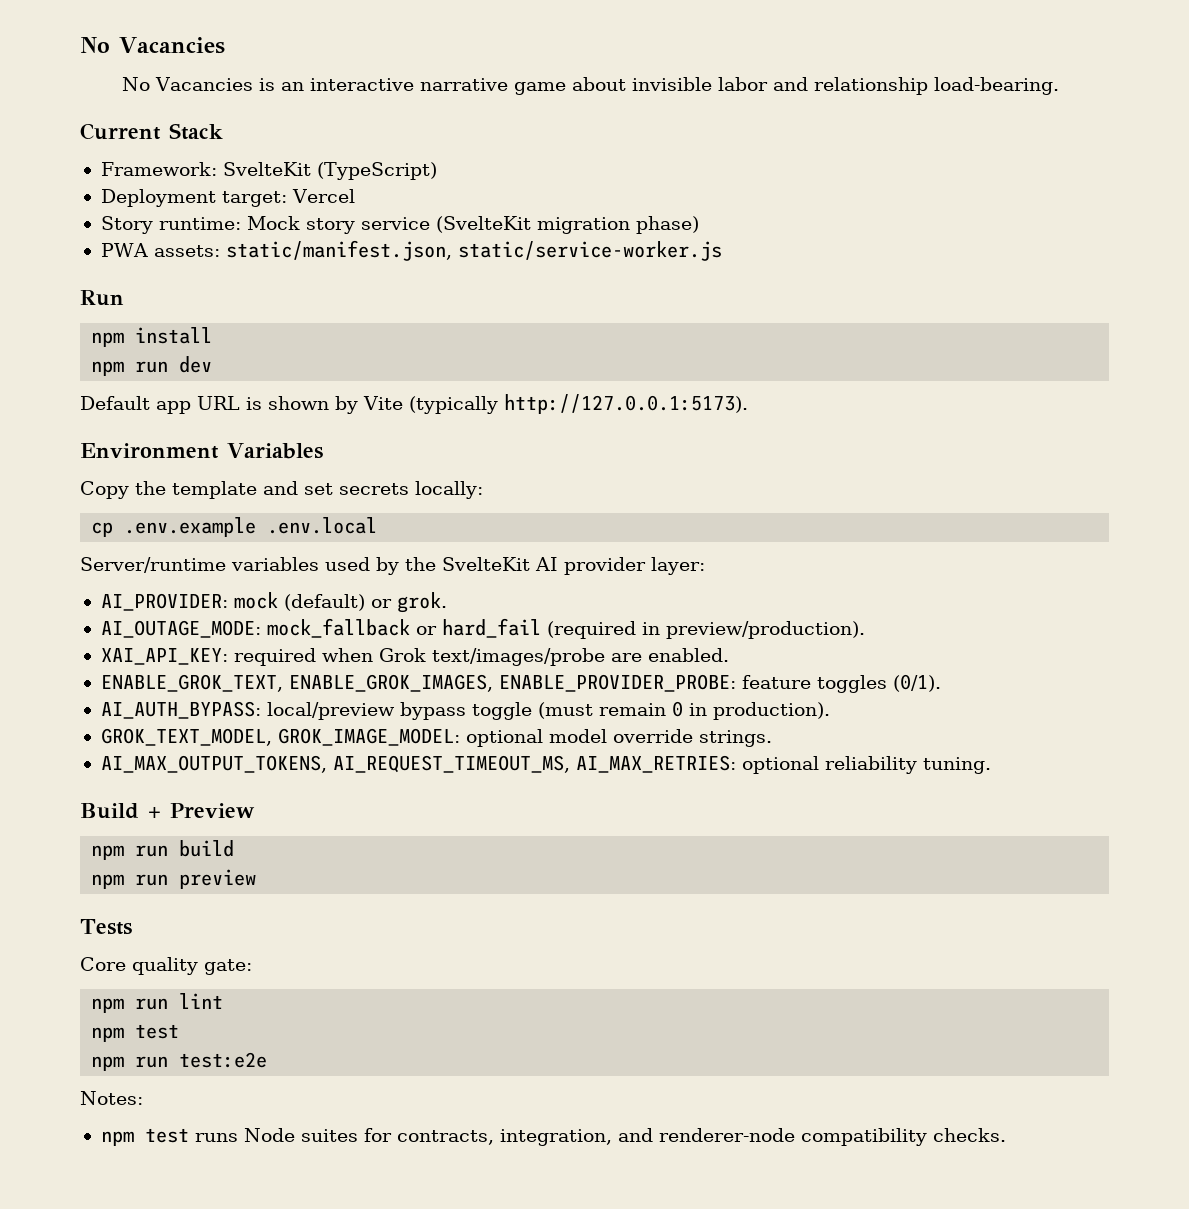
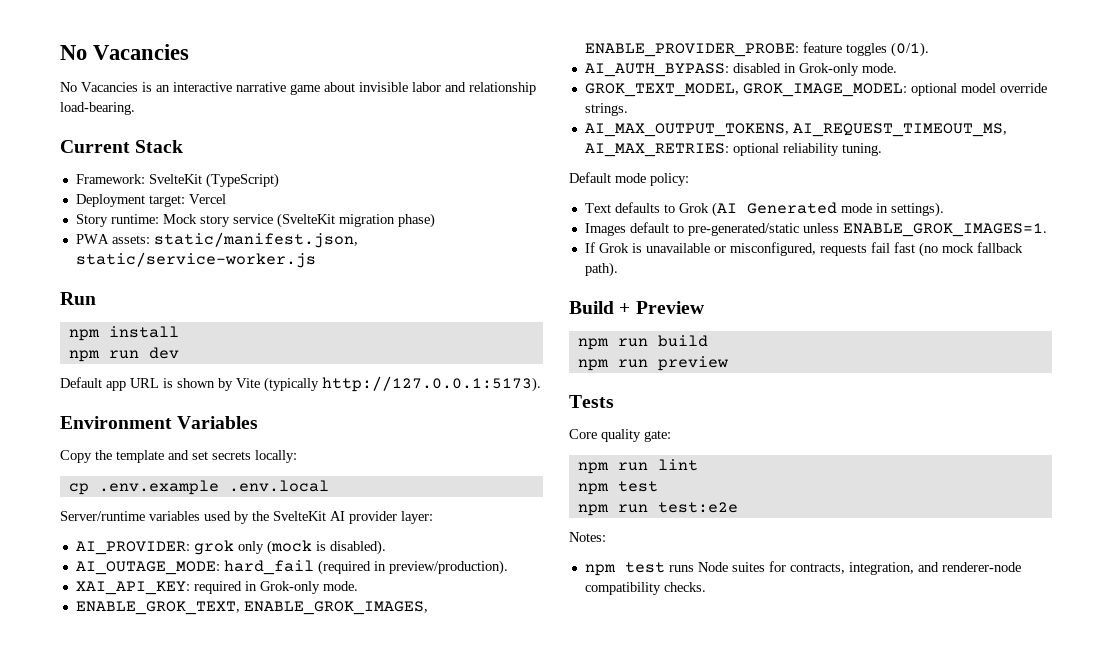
- AI_PROVIDER: mock (default) or grok.
+ AI_PROVIDER: grok only (mock is disabled).
- AI_OUTAGE_MODE: mock_fallback or hard_fail (required in preview/production).
+ AI_OUTAGE_MODE: hard_fail (required in preview/production).
- XAI_API_KEY: required when Grok text/images/probe are enabled.
+ XAI_API_KEY: required in Grok-only mode.
- AI_AUTH_BYPASS: local/preview bypass toggle (must remain 0 in production).
+ AI_AUTH_BYPASS: disabled in Grok-only mode.
+ Default mode policy:
+ Text defaults to Grok (AI Generated mode in settings).
+ Images default to pre-generated/static unless ENABLE_GROK_IMAGES=1.
+ If Grok is unavailable or misconfigured, requests fail fast (no mock fallback path).

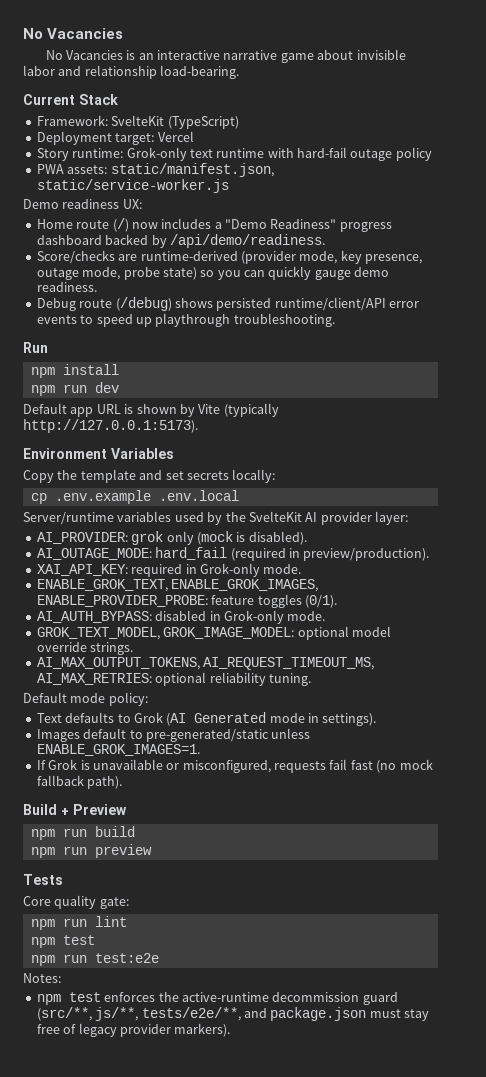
- Story runtime: Mock story service (SvelteKit migration phase)
+ Story runtime: Grok-only text runtime with hard-fail outage policy
  PWA assets: static/manifest.json, static/service-worker.js
+ Demo readiness UX:
+ Home route (/) now includes a "Demo Readiness" progress dashboard backed by /api/demo/readiness.
+ Score/checks are runtime-derived (provider mode, key presence, outage mode, probe state) so you can quickly gauge demo readiness.
+ Debug route (/debug) shows persisted runtime/client/API error events to speed up playthrough troubleshooting.
- npm test runs Node suites for contracts, integration, and renderer-node compatibility checks.
+ npm test enforces the active-runtime decommission guard (src/**, js/**, tests/e2e/**, and package.json must stay free of legacy provider markers).

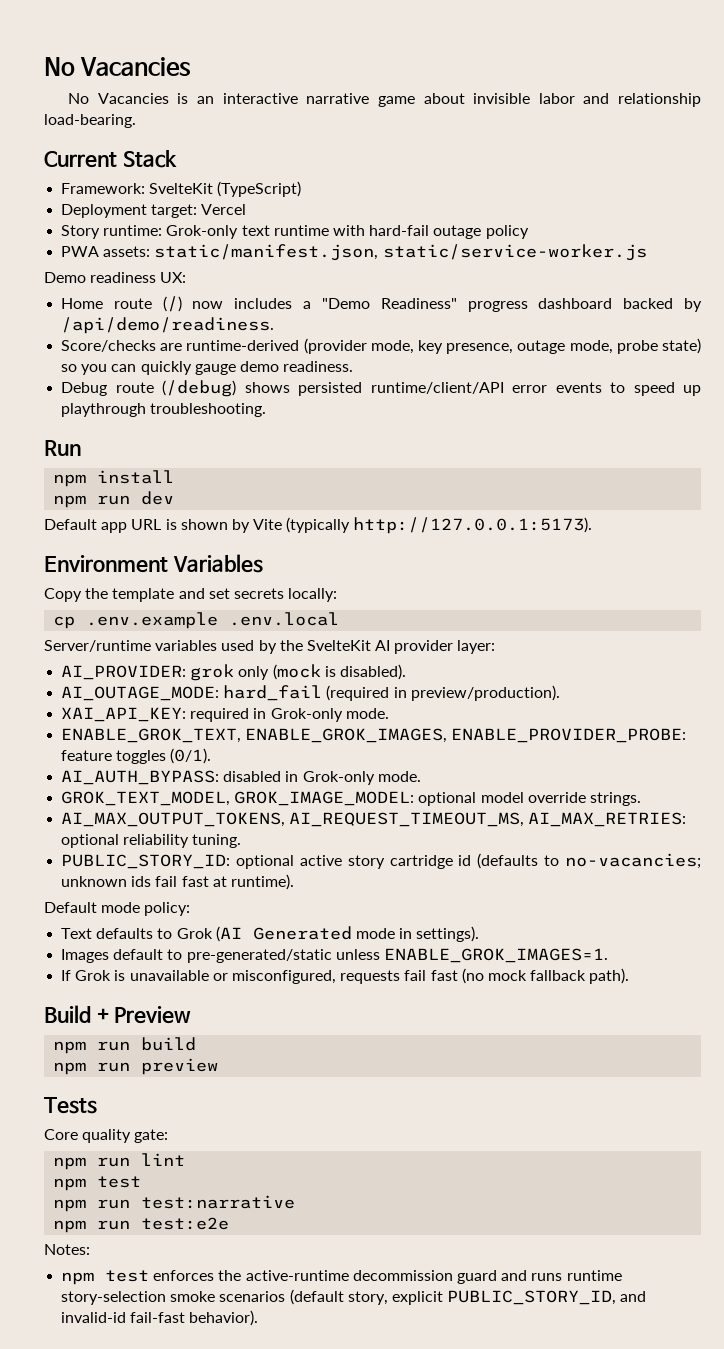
+ PUBLIC_STORY_ID: optional active story cartridge id (defaults to no-vacancies; unknown ids fail fast at runtime).
+ npm run test:narrative
- npm test enforces the active-runtime decommission guard (src/**, js/**, tests/e2e/**, and package.json must stay free of legacy provider markers).
+ npm test enforces the active-runtime decommission guard and runs runtime story-selection smoke scenarios (default story, explicit PUBLIC_STORY_ID, and invalid-id fail-fast behavior).

